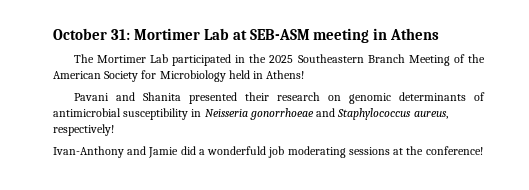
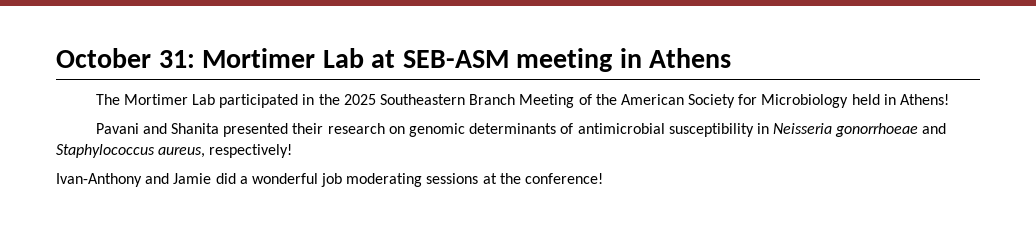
- Ivan-Anthony and Jamie did a wonderfuld job moderating sessions at the conference!
+ Ivan-Anthony and Jamie did a wonderful job moderating sessions at the conference!

